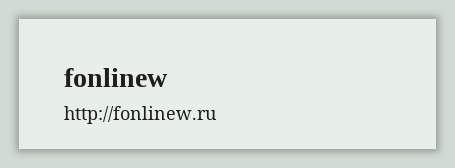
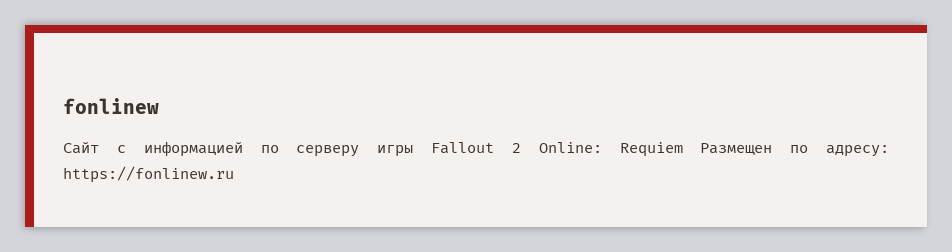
- http://fonlinew.ru
+ Сайт с информацией по серверу игры Fallout 2 Online: Requiem Размещен по адресу: https://fonlinew.ru

